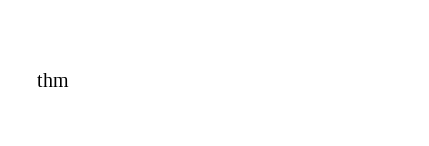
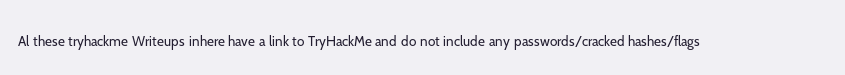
- thm
+ Al these tryhackme Writeups inhere have a link to TryHackMe and do not include any passwords/cracked hashes/flags

